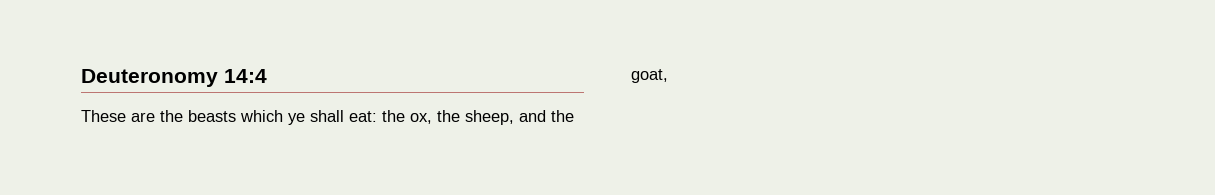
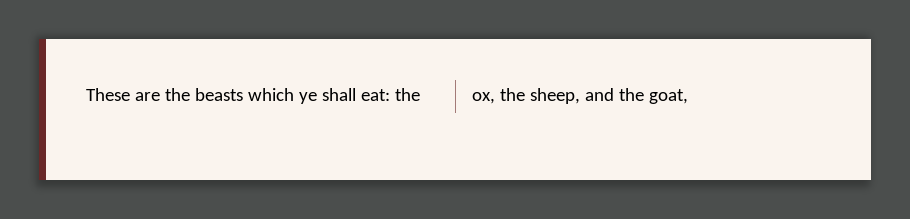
- Deuteronomy 14:4

